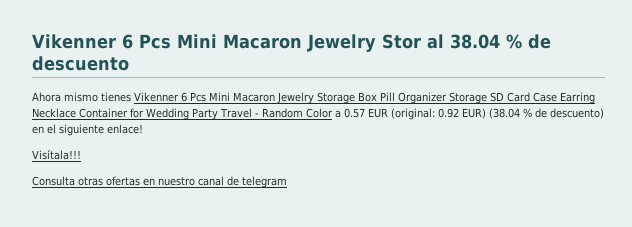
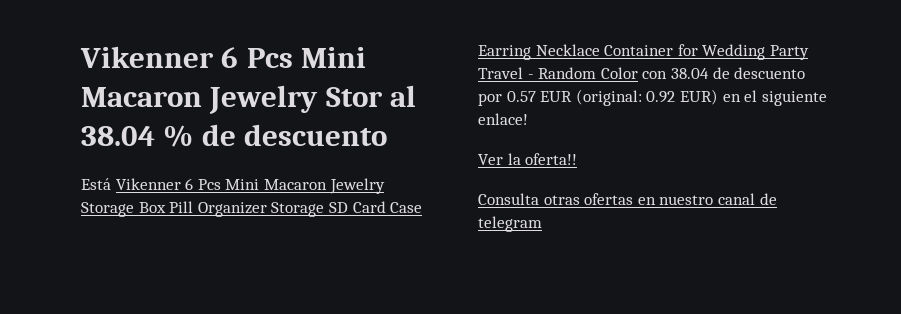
- Ahora mismo tienes Vikenner 6 Pcs Mini Macaron Jewelry Storage Box Pill Organizer Storage SD Card Case Earring Necklace Container for Wedding Party Travel - Random Color a 0.57 EUR (original: 0.92 EUR) (38.04 % de descuento) en el siguiente enlace!
+ Está Vikenner 6 Pcs Mini Macaron Jewelry Storage Box Pill Organizer Storage SD Card Case Earring Necklace Container for Wedding Party Travel - Random Color con 38.04 de descuento por 0.57 EUR (original: 0.92 EUR) en el siguiente enlace!
- Visítala!!!
+ Ver la oferta!!

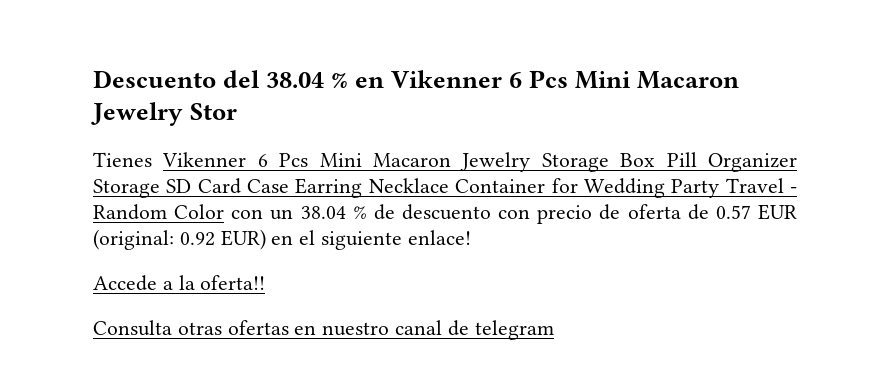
- Vikenner 6 Pcs Mini Macaron Jewelry Stor al 38.04 % de descuento
- Está Vikenner 6 Pcs Mini Macaron Jewelry Storage Box Pill Organizer Storage SD Card Case Earring Necklace Container for Wedding Party Travel - Random Color con 38.04 de descuento por 0.57 EUR (original: 0.92 EUR) en el siguiente enlace!
+ Descuento del 38.04 % en Vikenner 6 Pcs Mini Macaron Jewelry Stor
+ Tienes Vikenner 6 Pcs Mini Macaron Jewelry Storage Box Pill Organizer Storage SD Card Case Earring Necklace Container for Wedding Party Travel - Random Color con un 38.04 % de descuento con precio de oferta de 0.57 EUR (original: 0.92 EUR) en el siguiente enlace!
- Ver la oferta!!
+ Accede a la oferta!!

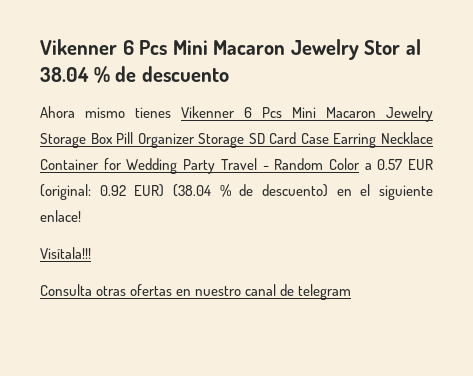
- Descuento del 38.04 % en Vikenner 6 Pcs Mini Macaron Jewelry Stor
- Tienes Vikenner 6 Pcs Mini Macaron Jewelry Storage Box Pill Organizer Storage SD Card Case Earring Necklace Container for Wedding Party Travel - Random Color con un 38.04 % de descuento con precio de oferta de 0.57 EUR (original: 0.92 EUR) en el siguiente enlace!
+ Vikenner 6 Pcs Mini Macaron Jewelry Stor al 38.04 % de descuento
+ Ahora mismo tienes Vikenner 6 Pcs Mini Macaron Jewelry Storage Box Pill Organizer Storage SD Card Case Earring Necklace Container for Wedding Party Travel - Random Color a 0.57 EUR (original: 0.92 EUR) (38.04 % de descuento) en el siguiente enlace!
- Accede a la oferta!!
+ Visítala!!!

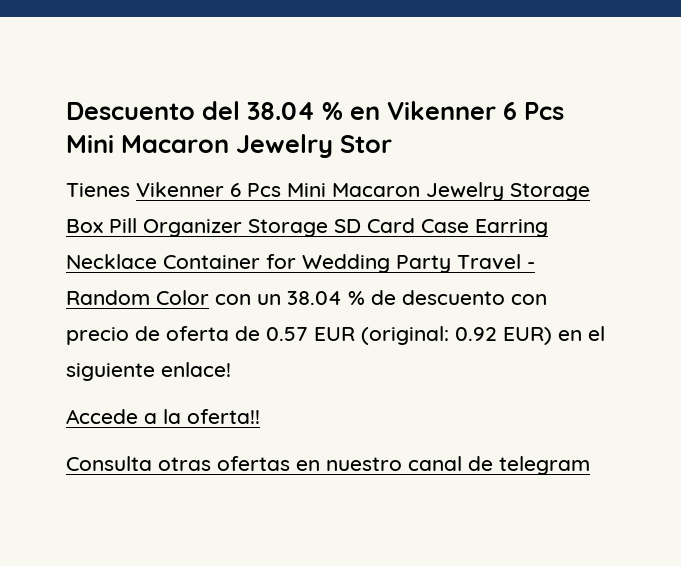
- Vikenner 6 Pcs Mini Macaron Jewelry Stor al 38.04 % de descuento
- Ahora mismo tienes Vikenner 6 Pcs Mini Macaron Jewelry Storage Box Pill Organizer Storage SD Card Case Earring Necklace Container for Wedding Party Travel - Random Color a 0.57 EUR (original: 0.92 EUR) (38.04 % de descuento) en el siguiente enlace!
+ Descuento del 38.04 % en Vikenner 6 Pcs Mini Macaron Jewelry Stor
+ Tienes Vikenner 6 Pcs Mini Macaron Jewelry Storage Box Pill Organizer Storage SD Card Case Earring Necklace Container for Wedding Party Travel - Random Color con un 38.04 % de descuento con precio de oferta de 0.57 EUR (original: 0.92 EUR) en el siguiente enlace!
- Visítala!!!
+ Accede a la oferta!!

